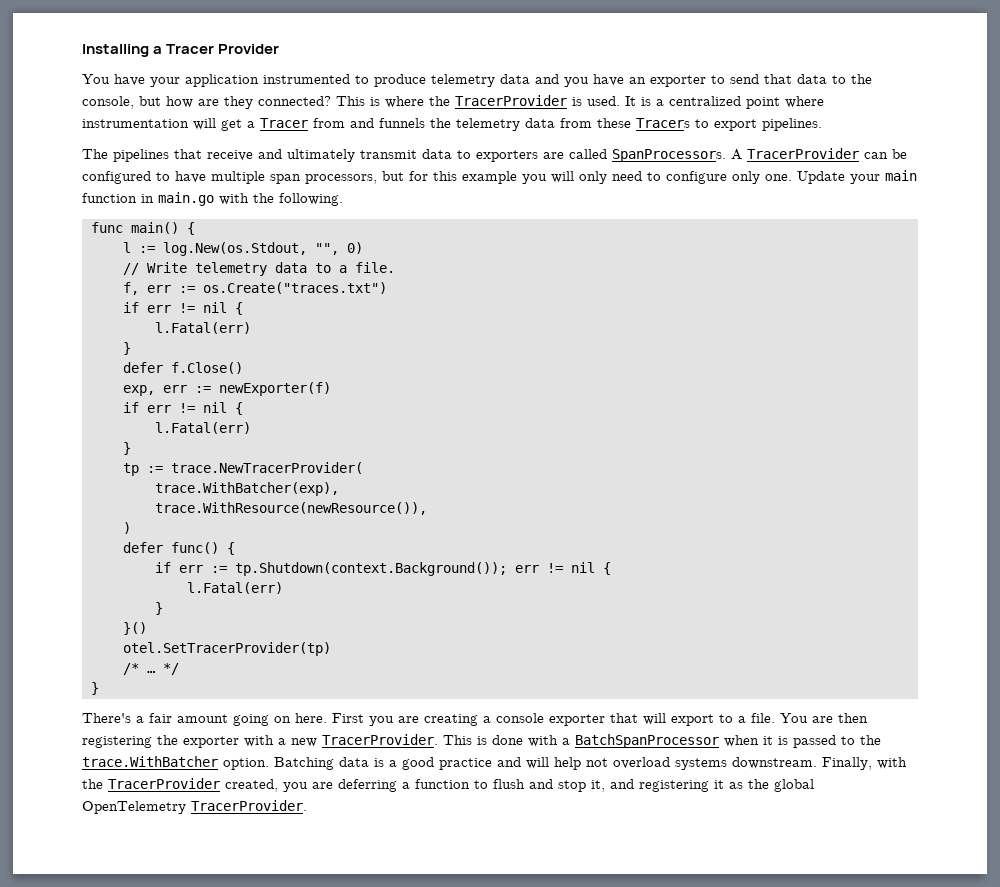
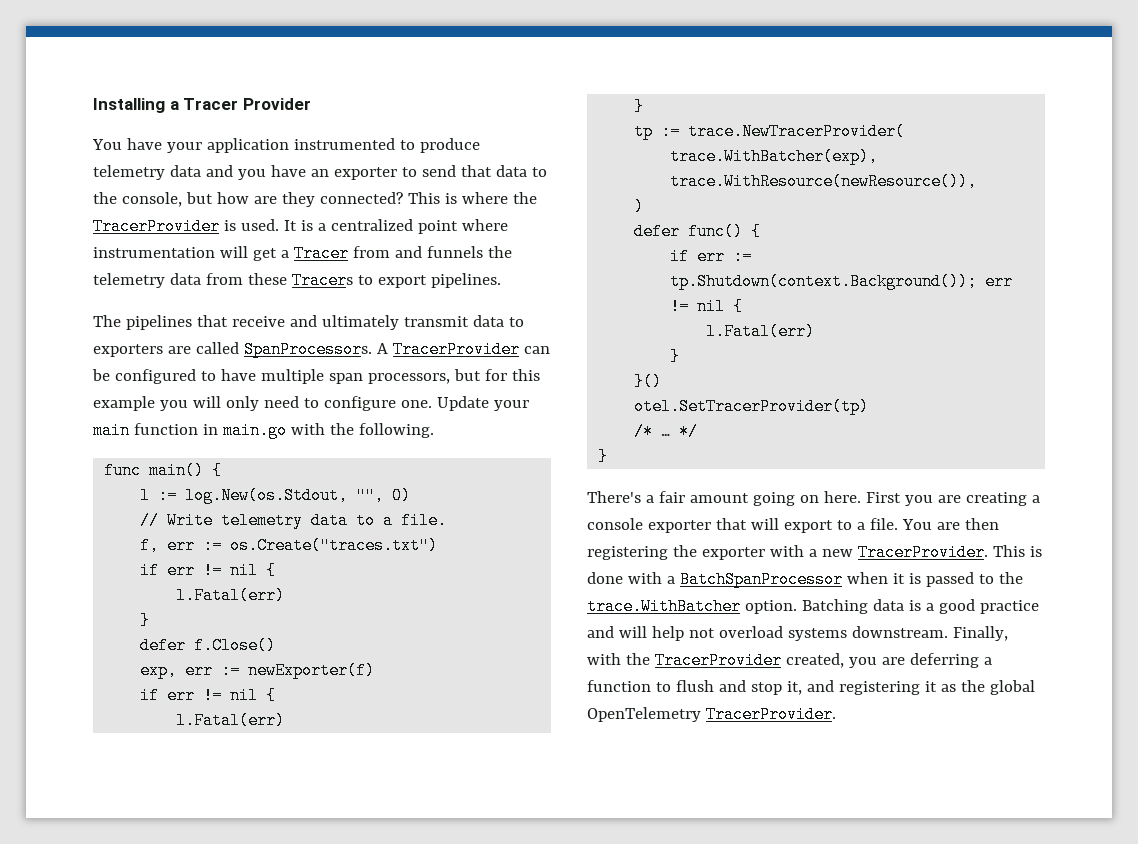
- A TracerProvider can be configured to have multiple span processors, but for this example you will only need to configure only one.
+ A TracerProvider can be configured to have multiple span processors, but for this example you will only need to configure one.

